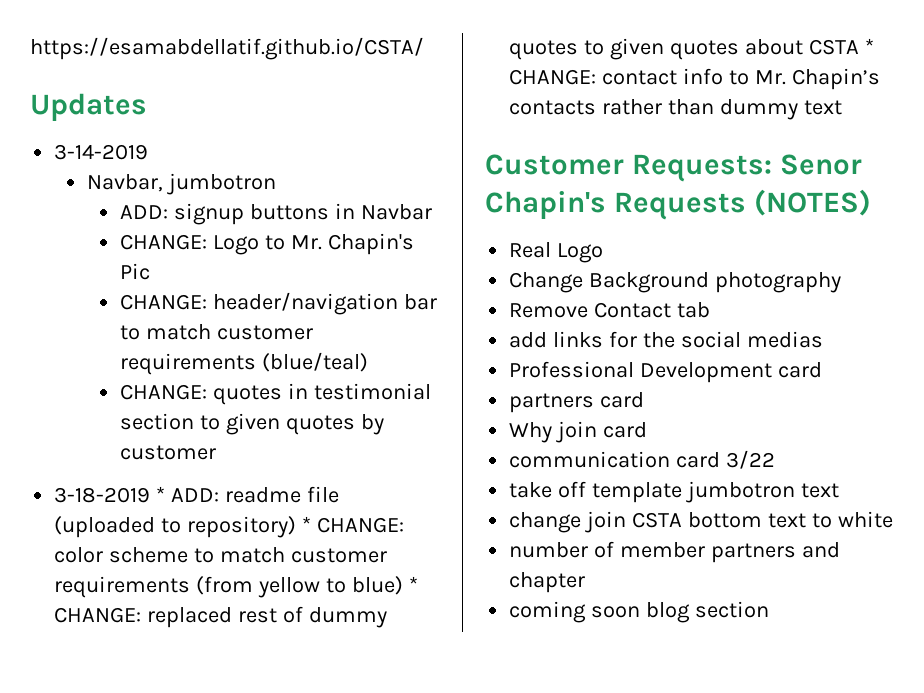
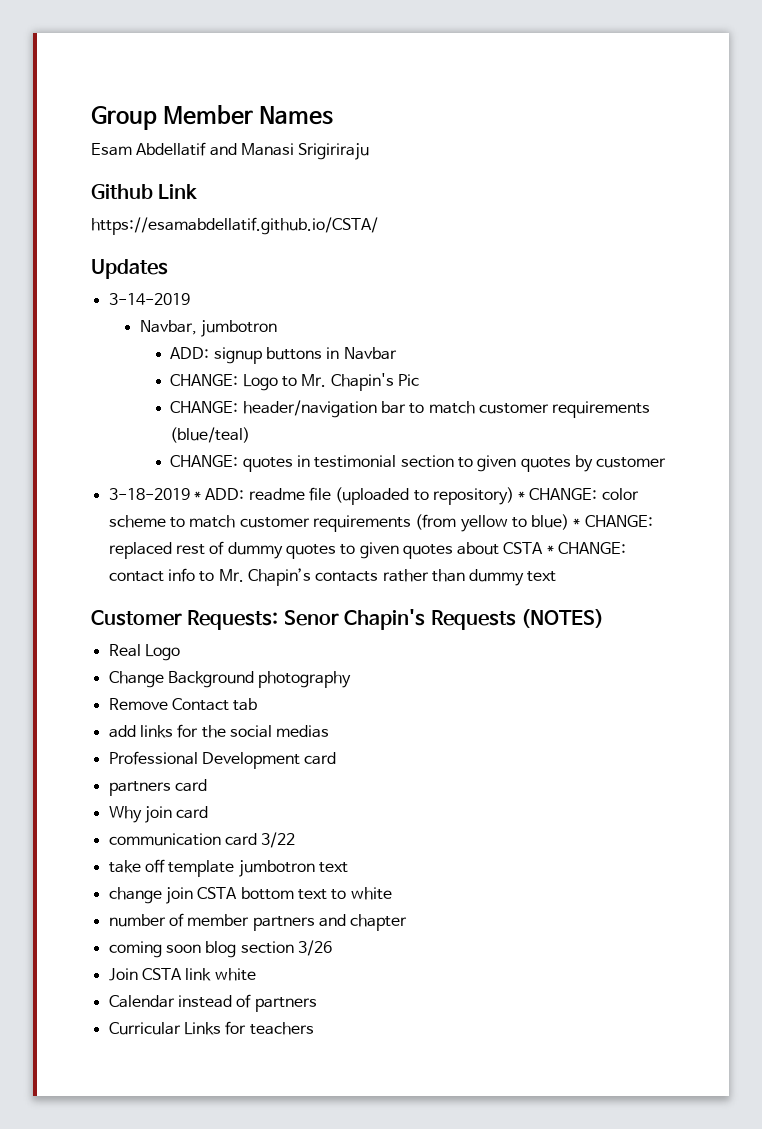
+ Group Member Names
+ Esam Abdellatif and Manasi Srigiriraju
+ Github Link
- coming soon blog section
+ coming soon blog section 3/26
+ Join CSTA link white
+ Calendar instead of partners
+ Curricular Links for teachers

